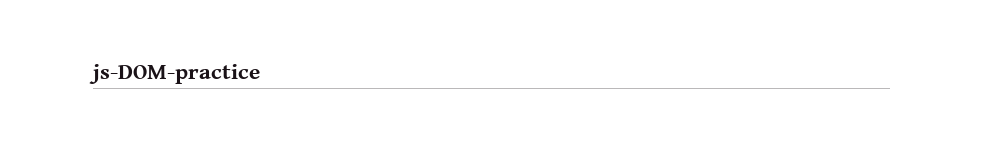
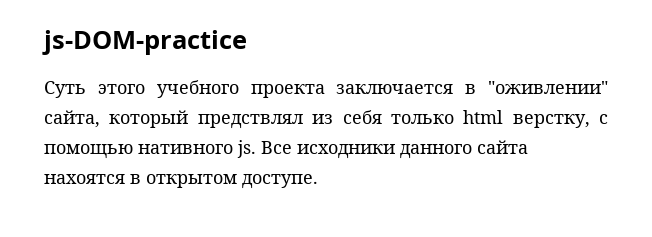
+ Суть этого учебного проекта заключается в "оживлении" сайта, который предствлял из себя только html верстку, с помощью нативного js. Все исходники данного сайта нахоятся в открытом доступе.

